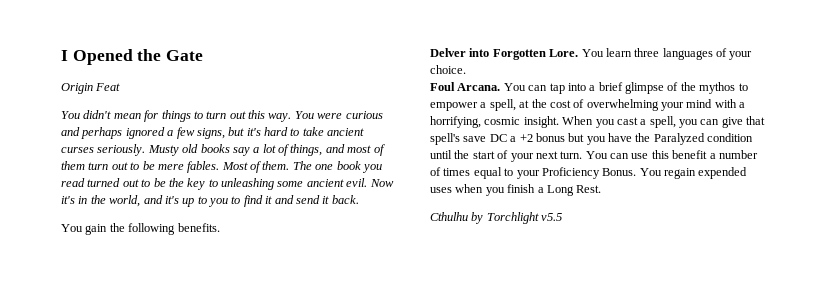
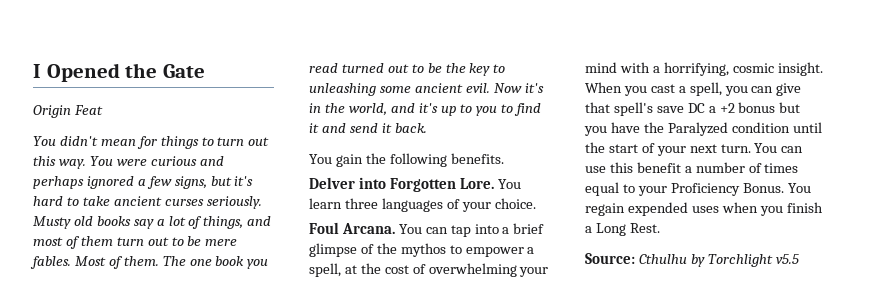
- Cthulhu by Torchlight v5.5
+ Source: Cthulhu by Torchlight v5.5

